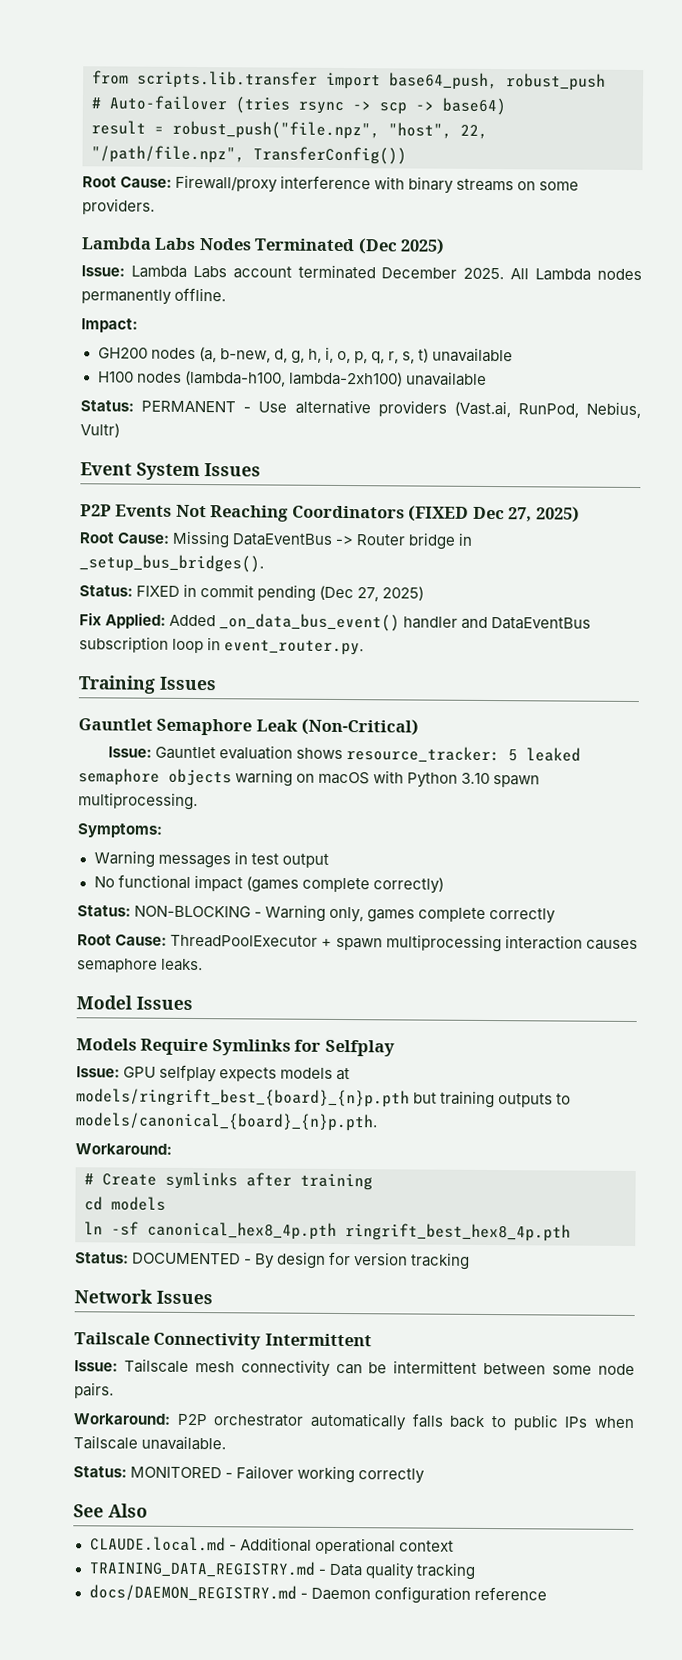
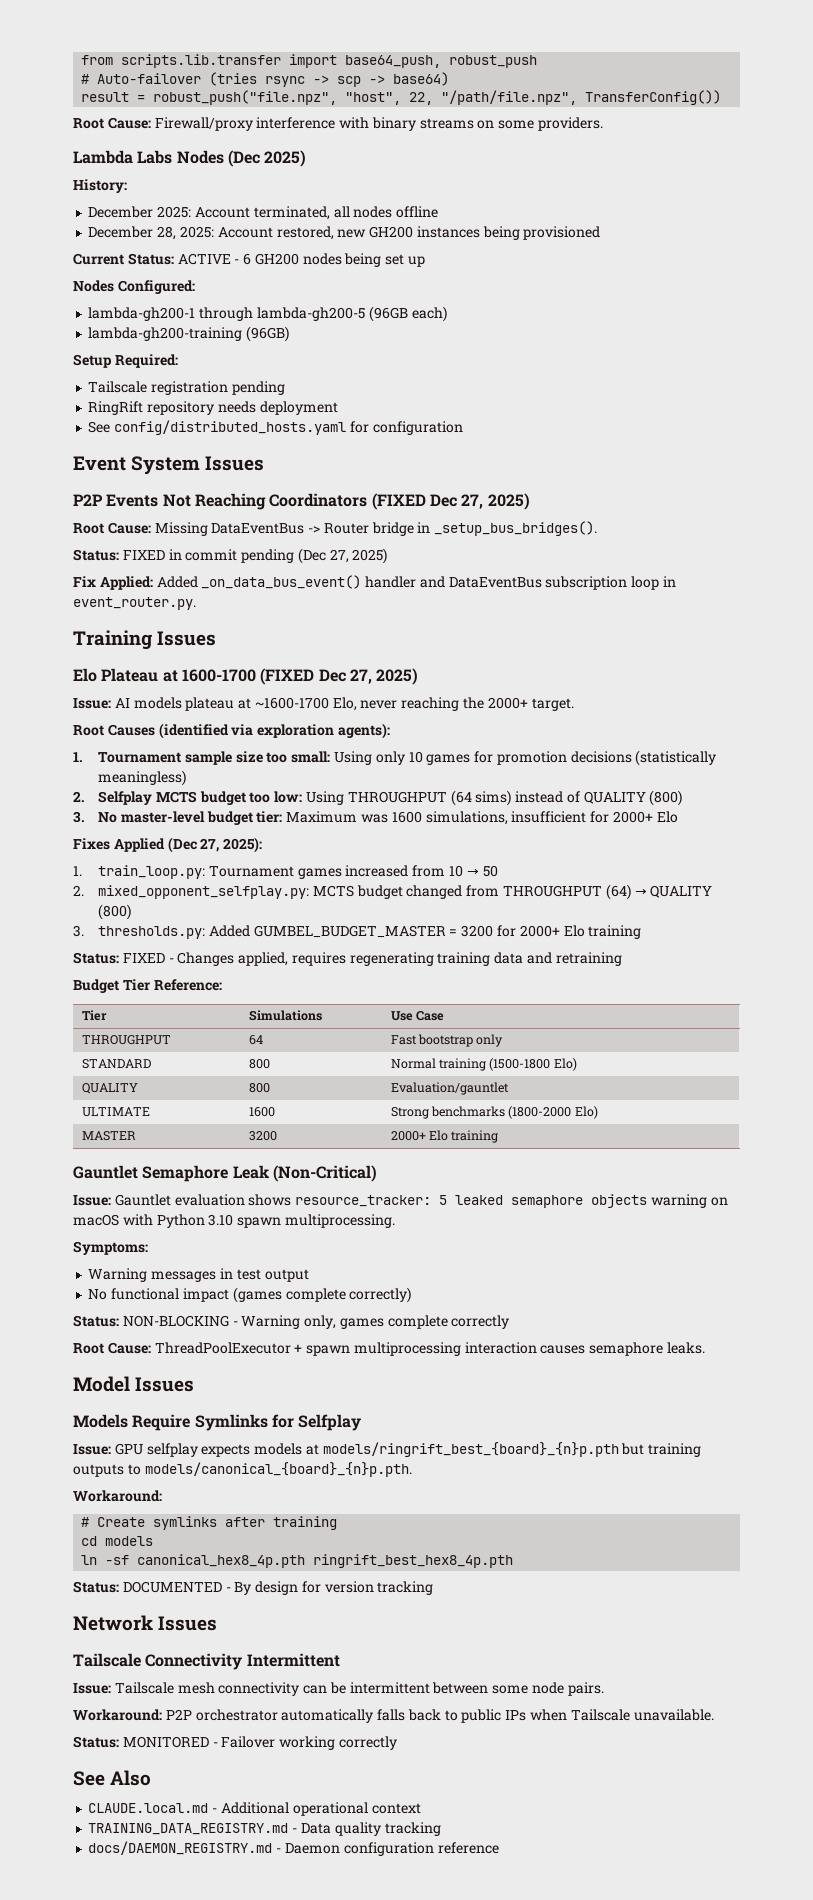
- Lambda Labs Nodes Terminated (Dec 2025)
+ Lambda Labs Nodes (Dec 2025)
- Issue: Lambda Labs account terminated December 2025. All Lambda nodes permanently offline.
- Impact:
- GH200 nodes (a, b-new, d, g, h, i, o, p, q, r, s, t) unavailable
- H100 nodes (lambda-h100, lambda-2xh100) unavailable
- Status: PERMANENT - Use alternative providers (Vast.ai, RunPod, Nebius, Vultr)
+ History:
+ December 2025: Account terminated, all nodes offline
+ December 28, 2025: Account restored, new GH200 instances being provisioned
+ Current Status: ACTIVE - 6 GH200 nodes being set up
+ Nodes Configured:
+ lambda-gh200-1 through lambda-gh200-5 (96GB each)
+ lambda-gh200-training (96GB)
+ Setup Required:
+ Tailscale registration pending
+ RingRift repository needs deployment
+ See config/distributed_hosts.yaml for configuration
+ Elo Plateau at 1600-1700 (FIXED Dec 27, 2025)
+ Issue: AI models plateau at ~1600-1700 Elo, never reaching the 2000+ target.
+ Root Causes (identified via exploration agents):
+ 1. Tournament sample size too small: Using only 10 games for promotion decisions (statistically meaningless)
+ 2. Selfplay MCTS budget too low: Using THROUGHPUT (64 sims) instead of QUALITY (800)
+ 3. No master-level budget tier: Maximum was 1600 simulations, insufficient for 2000+ Elo
+ Fixes Applied (Dec 27, 2025):
+ 1. train_loop.py: Tournament games increased from 10 → 50
+ 2. mixed_opponent_selfplay.py: MCTS budget changed from THROUGHPUT (64) → QUALITY (800)
+ 3. thresholds.py: Added GUMBEL_BUDGET_MASTER = 3200 for 2000+ Elo training
+ Status: FIXED - Changes applied, requires regenerating training data and retraining
+ Budget Tier Reference:
+ Tier | Simulations | Use Case
+ THROUGHPUT | 64 | Fast bootstrap only
+ STANDARD | 800 | Normal training (1500-1800 Elo)
+ QUALITY | 800 | Evaluation/gauntlet
+ ULTIMATE | 1600 | Strong benchmarks (1800-2000 Elo)
+ MASTER | 3200 | 2000+ Elo training

